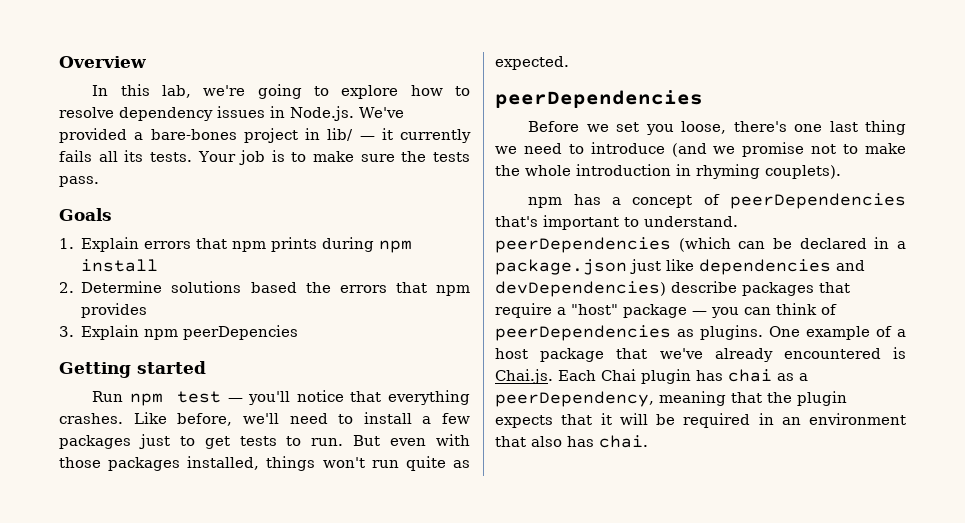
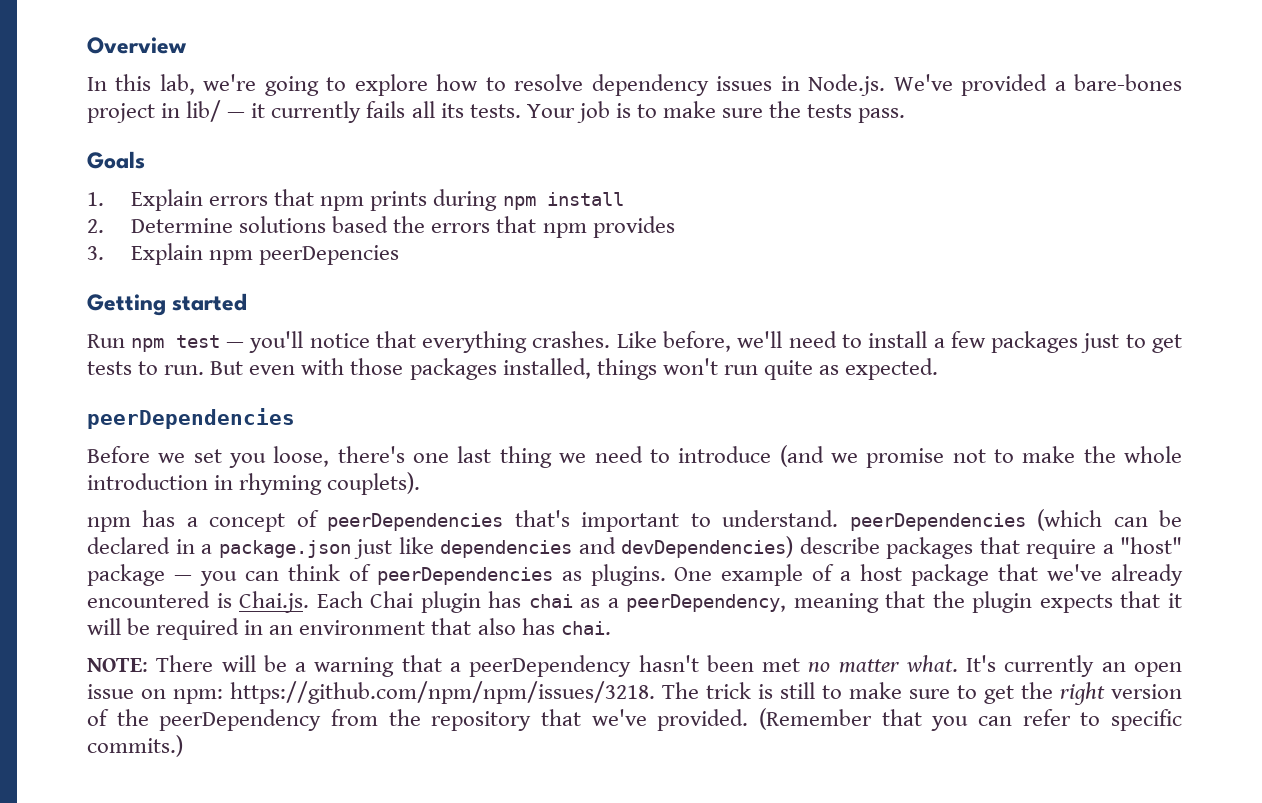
+ NOTE: There will be a warning that a peerDependency hasn't been met no matter what. It's currently an open issue on npm: https://github.com/npm/npm/issues/3218. The trick is still to make sure to get the right version of the peerDependency from the repository that we've provided. (Remember that you can refer to specific commits.)

